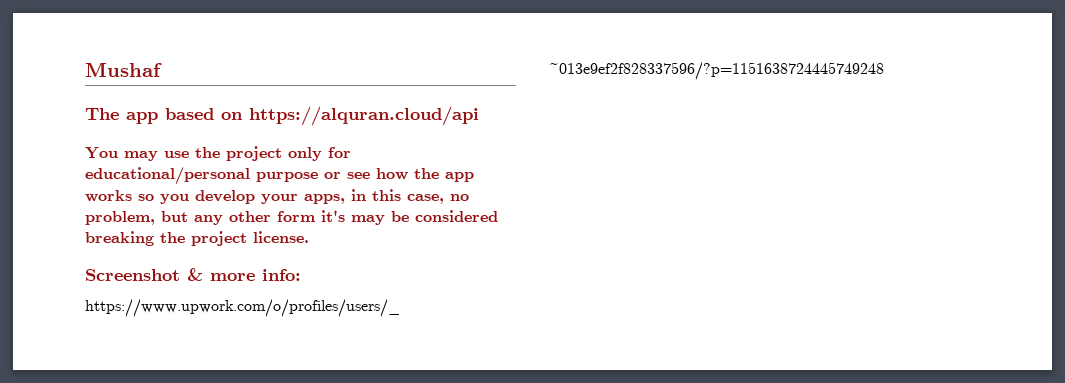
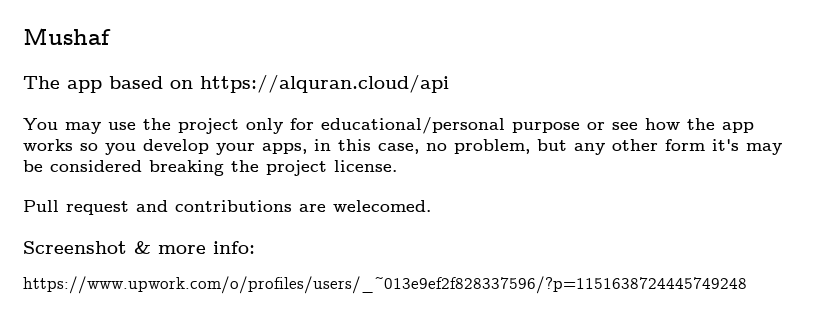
+ Pull request and contributions are welecomed.

